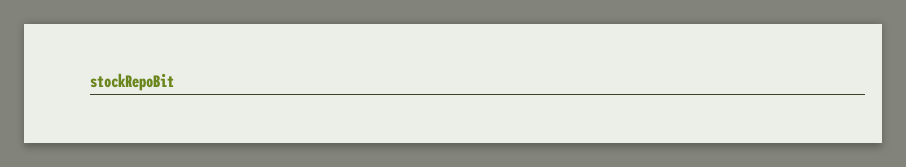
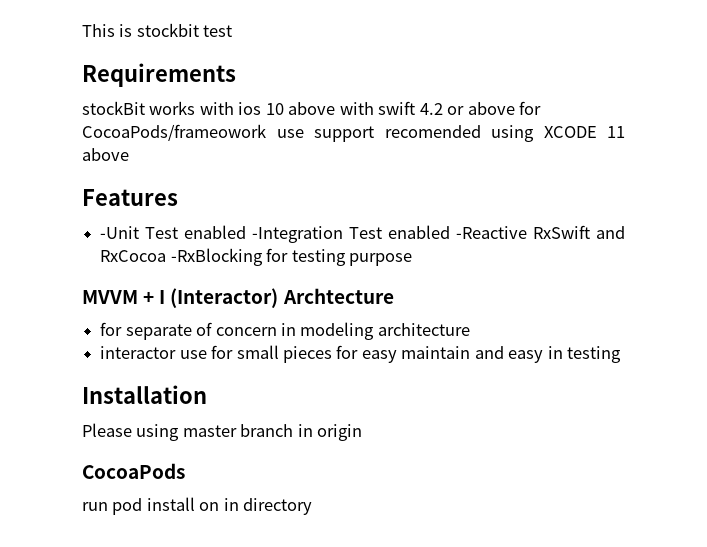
- stockRepoBit
+ This is stockbit test
+ Requirements
+ stockBit works with ios 10 above with swift 4.2 or above for CocoaPods/frameowork use support recomended using XCODE 11 above
+ Features
+ -Unit Test enabled -Integration Test enabled -Reactive RxSwift and RxCocoa -RxBlocking for testing purpose
+ MVVM + I (Interactor) Archtecture
+ for separate of concern in modeling architecture
+ interactor use for small pieces for easy maintain and easy in testing
+ Installation
+ Please using master branch in origin
+ CocoaPods
+ run pod install on in directory

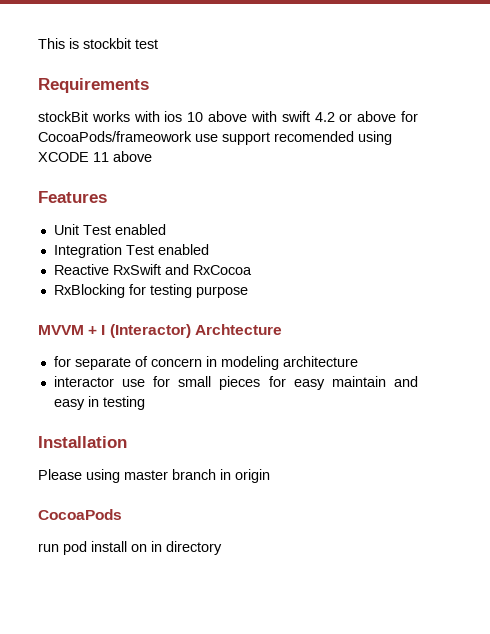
- -Unit Test enabled -Integration Test enabled -Reactive RxSwift and RxCocoa -RxBlocking for testing purpose
+ Unit Test enabled
+ Integration Test enabled
+ Reactive RxSwift and RxCocoa
+ RxBlocking for testing purpose

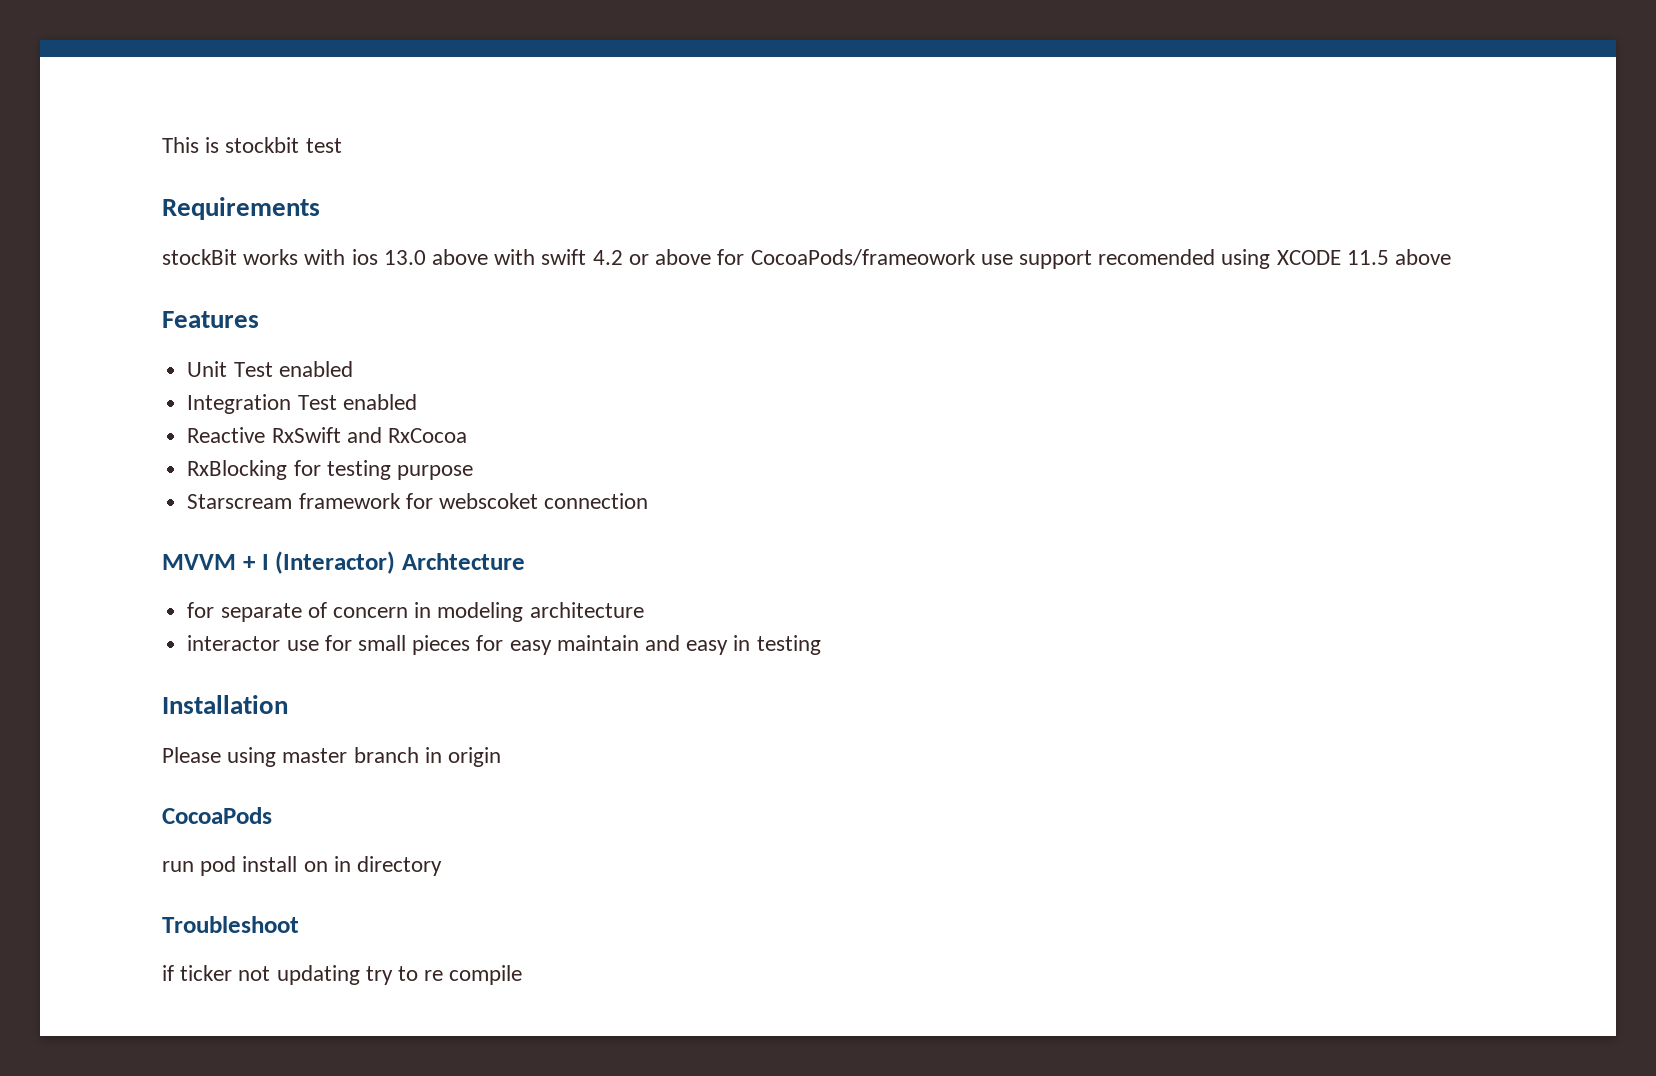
- stockBit works with ios 10 above with swift 4.2 or above for CocoaPods/frameowork use support recomended using XCODE 11 above
+ stockBit works with ios 13.0 above with swift 4.2 or above for CocoaPods/frameowork use support recomended using XCODE 11.5 above
+ Starscream framework for webscoket connection
+ Troubleshoot
+ if ticker not updating try to re compile

